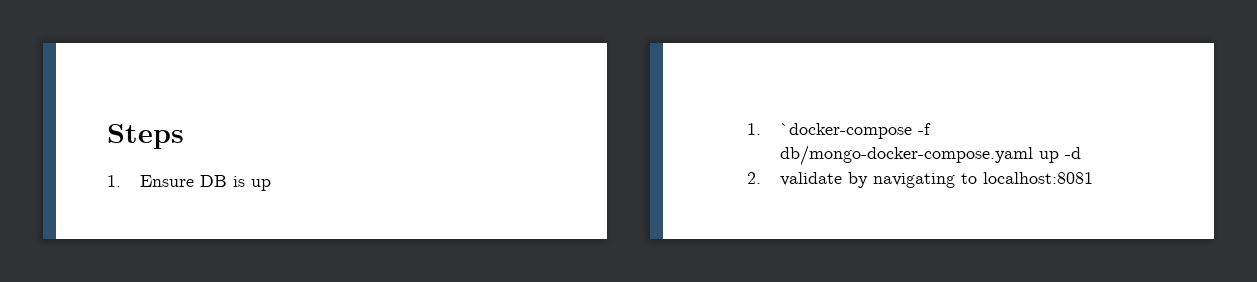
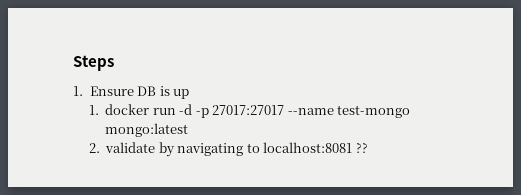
- 1. `docker-compose -f db/mongo-docker-compose.yaml up -d
+ 1. docker run -d -p 27017:27017 --name test-mongo mongo:latest
- 2. validate by navigating to localhost:8081
+ 2. validate by navigating to localhost:8081 ??

